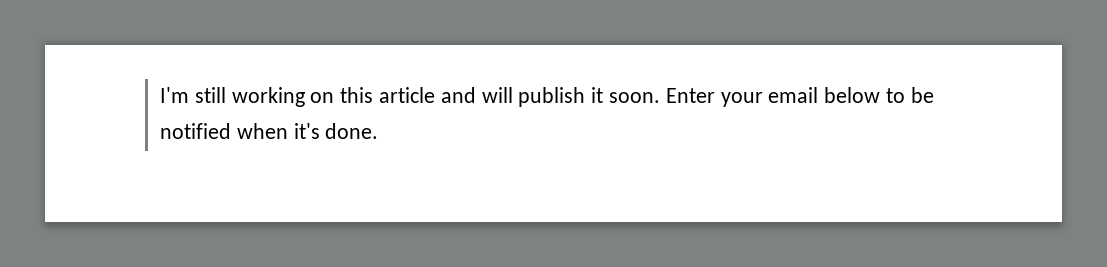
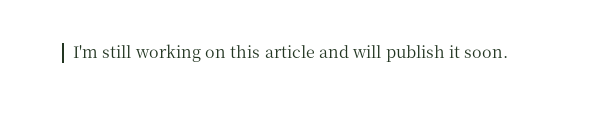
- Enter your email below to be notified when it's done.

